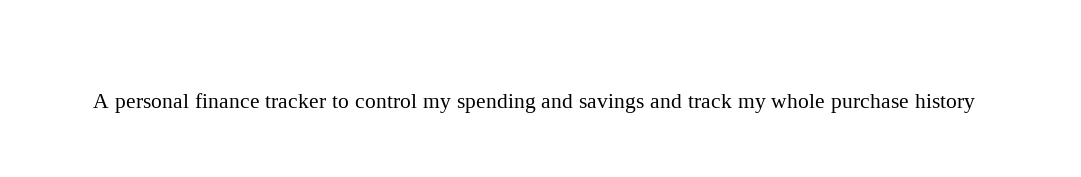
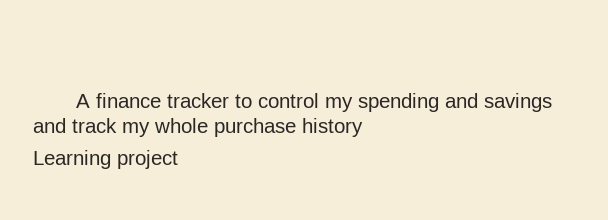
- A personal finance tracker to control my spending and savings and track my whole purchase history
+ A finance tracker to control my spending and savings and track my whole purchase history
+ Learning project

